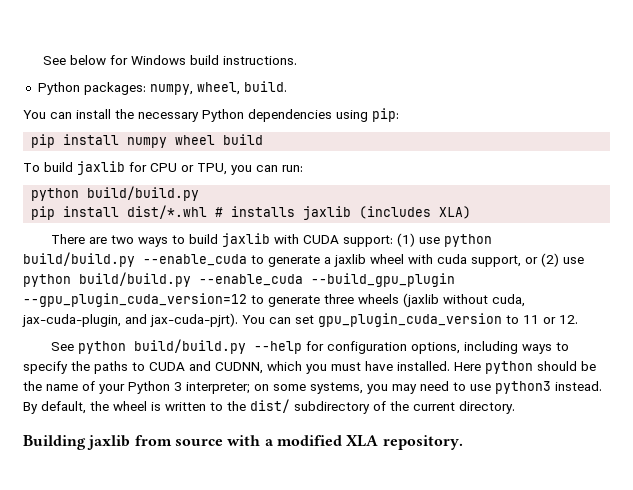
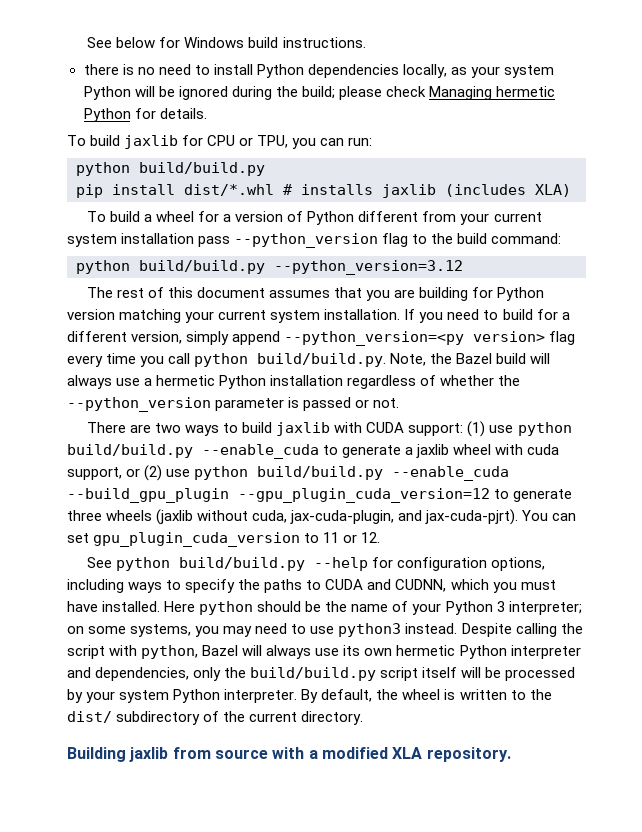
- Python packages: numpy, wheel, build.
- You can install the necessary Python dependencies using pip:
- pip install numpy wheel build
+ there is no need to install Python dependencies locally, as your system Python will be ignored during the build; please check Managing hermetic Python for details.
+ To build a wheel for a version of Python different from your current system installation pass --python_version flag to the build command:
+ python build/build.py --python_version=3.12
+ The rest of this document assumes that you are building for Python version matching your current system installation. If you need to build for a different version, simply append --python_version=<py version> flag every time you call python build/build.py. Note, the Bazel build will always use a hermetic Python installation regardless of whether the --python_version parameter is passed or not.
+ Despite calling the script with python, Bazel will always use its own hermetic Python interpreter and dependencies, only the build/build.py script itself will be processed by your system Python interpreter.

